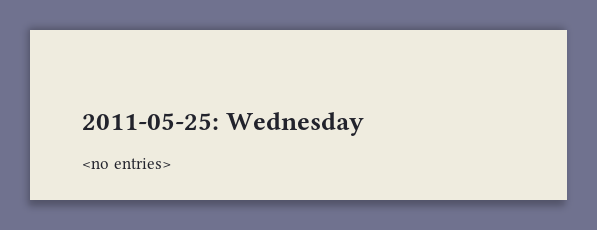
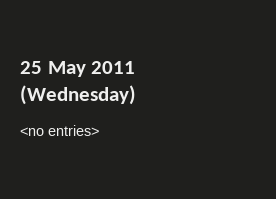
- 2011-05-25: Wednesday
+ 25 May 2011 (Wednesday)

